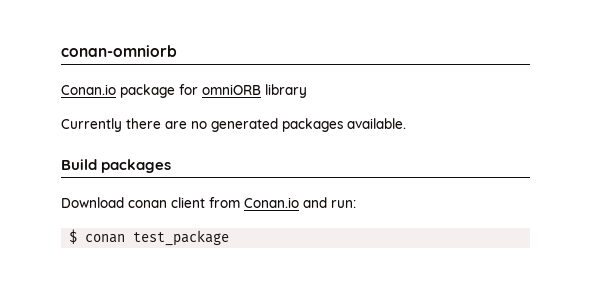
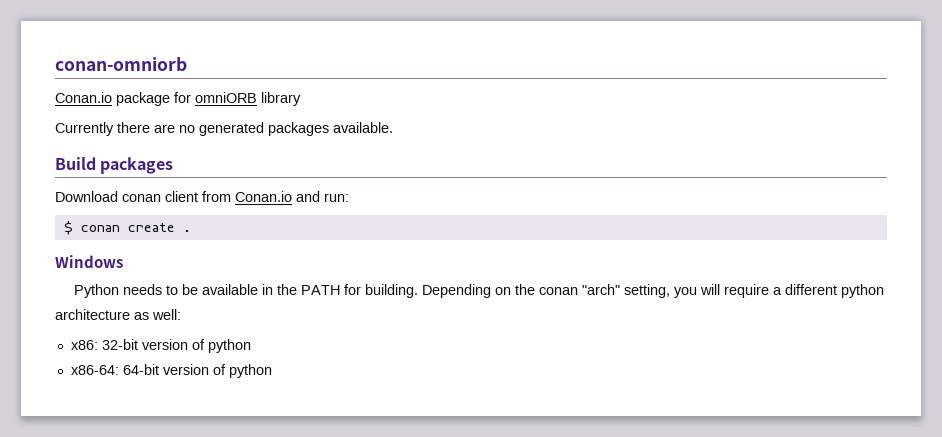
- $ conan test_package
+ $ conan create .
+ Windows
+ Python needs to be available in the PATH for building. Depending on the conan "arch" setting, you will require a different python architecture as well:
+ x86: 32-bit version of python
+ x86-64: 64-bit version of python

